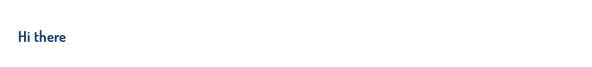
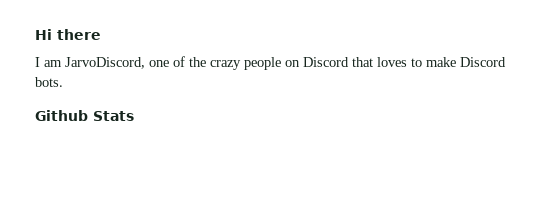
+ I am JarvoDiscord, one of the crazy people on Discord that loves to make Discord bots.
+ Github Stats

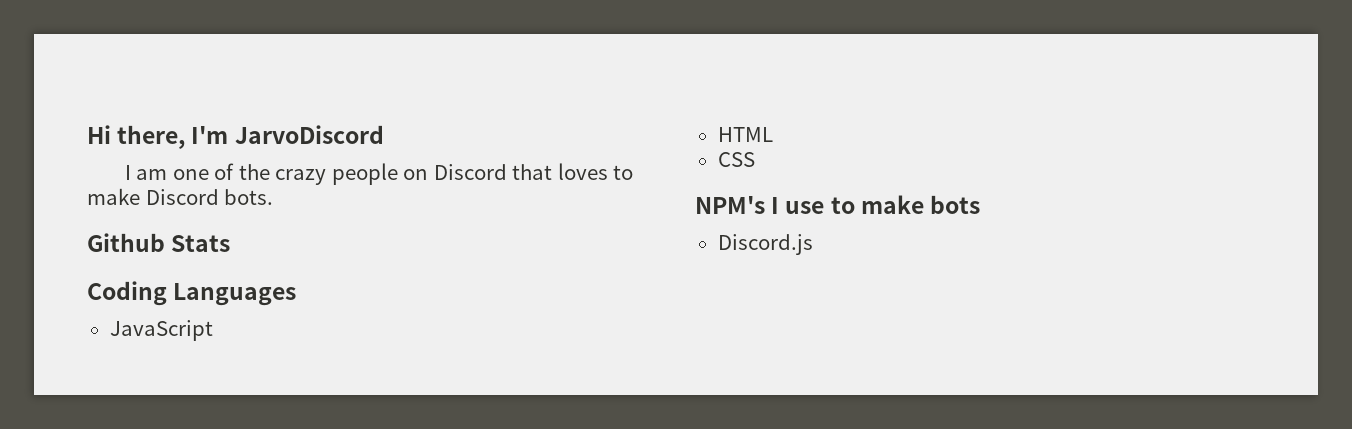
- Hi there
+ Hi there, I'm JarvoDiscord
- I am JarvoDiscord, one of the crazy people on Discord that loves to make Discord bots.
+ I am one of the crazy people on Discord that loves to make Discord bots.
+ Coding Languages
+ JavaScript
+ HTML
+ CSS
+ NPM's I use to make bots
+ Discord.js

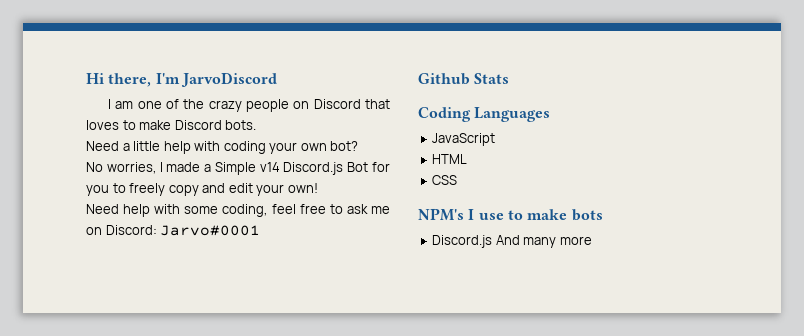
+ Need a little help with coding your own bot?
+ No worries, I made a Simple v14 Discord.js Bot for you to freely copy and edit your own!
+ Need help with some coding, feel free to ask me on Discord: Jarvo#0001
- Discord.js
+ Discord.js And many more

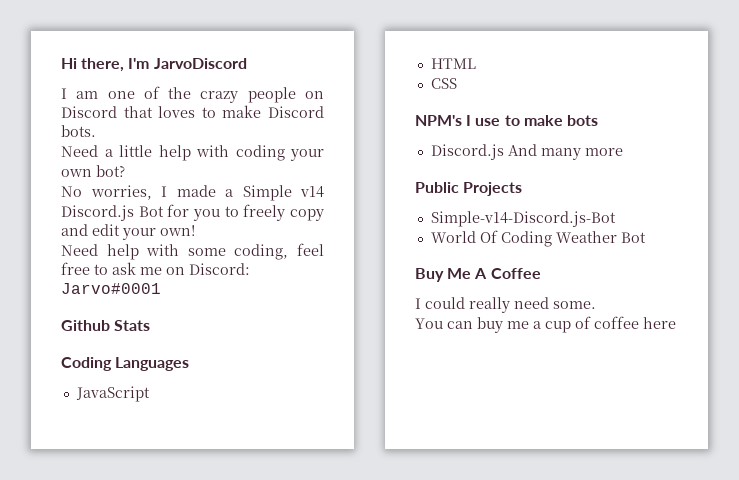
+ Public Projects
+ Simple-v14-Discord.js-Bot
+ World Of Coding Weather Bot
+ Buy Me A Coffee
+ I could really need some.
+ You can buy me a cup of coffee here

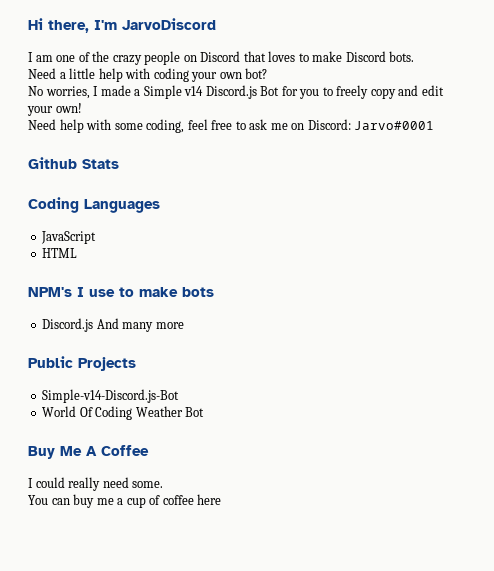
- CSS

